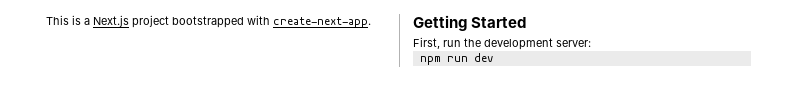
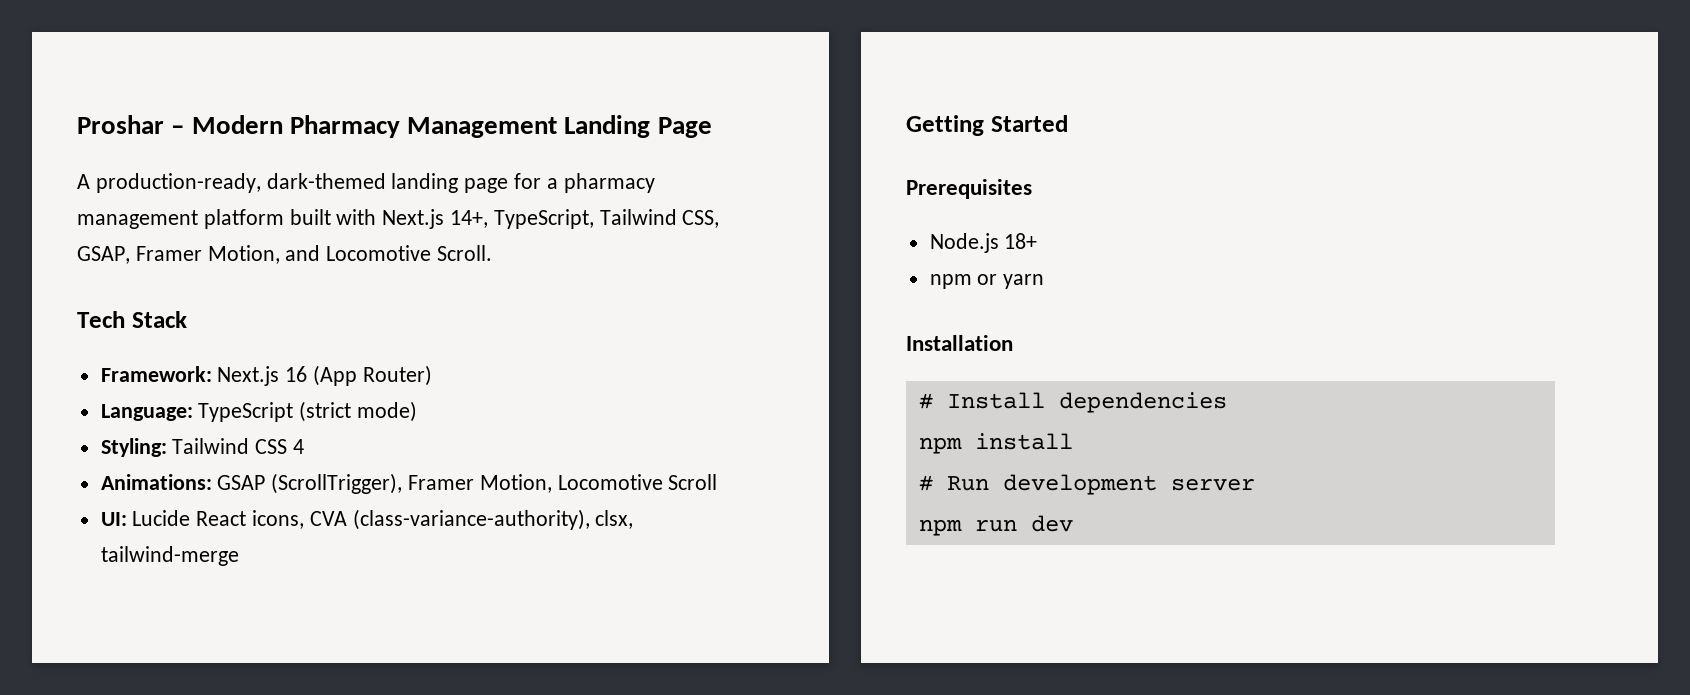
- This is a Next.js project bootstrapped with create-next-app.
+ Proshar – Modern Pharmacy Management Landing Page
+ A production-ready, dark-themed landing page for a pharmacy management platform built with Next.js 14+, TypeScript, Tailwind CSS, GSAP, Framer Motion, and Locomotive Scroll.
+ Tech Stack
+ Framework: Next.js 16 (App Router)
+ Language: TypeScript (strict mode)
+ Styling: Tailwind CSS 4
+ Animations: GSAP (ScrollTrigger), Framer Motion, Locomotive Scroll
+ UI: Lucide React icons, CVA (class-variance-authority), clsx, tailwind-merge
  Getting Started
- First, run the development server:
+ Prerequisites
+ Node.js 18+
+ npm or yarn
+ Installation
+ # Install dependencies
+ npm install
+ # Run development server

